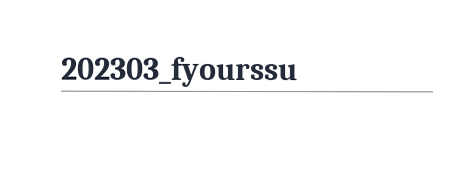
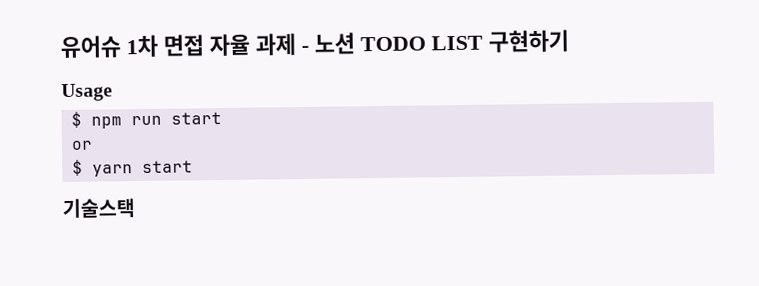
- 202303_fyourssu
+ 유어슈 1차 면접 자율 과제 - 노션 TODO LIST 구현하기
+ Usage
+ $ npm run start
+ or
+ $ yarn start
+ 기술스택

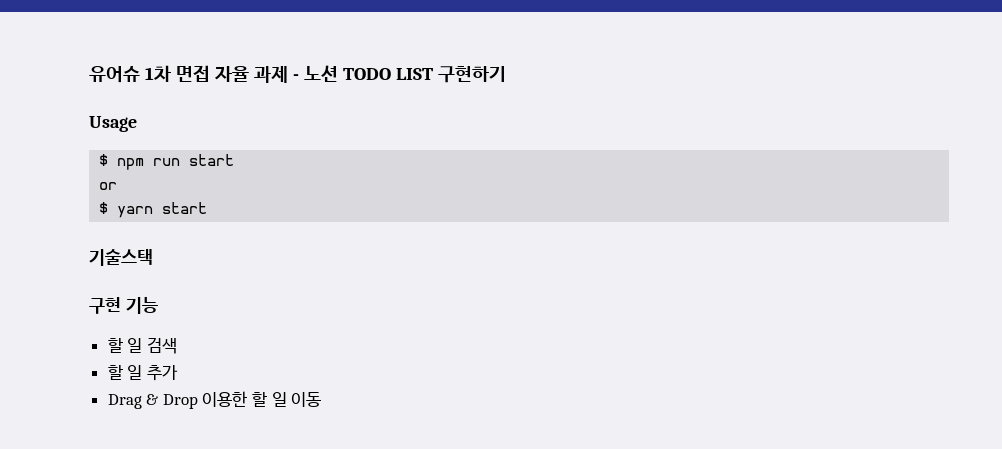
+ 구현 기능
+ 할 일 검색
+ 할 일 추가
+ Drag & Drop 이용한 할 일 이동

